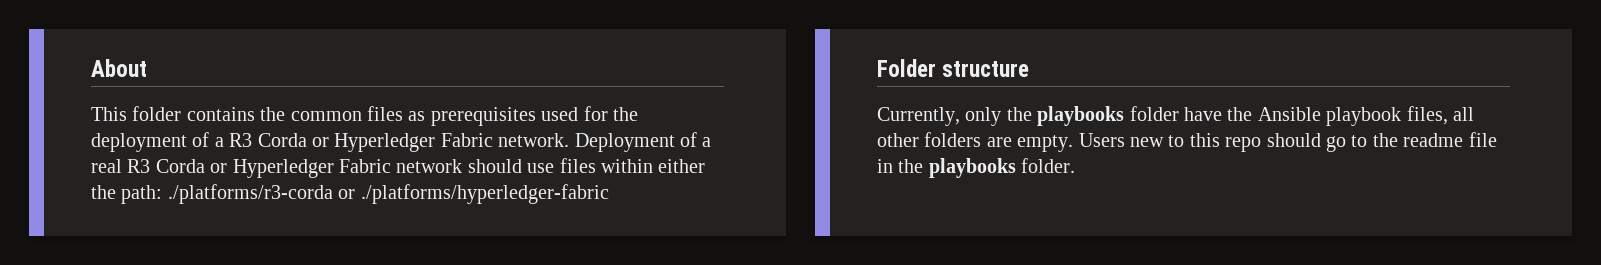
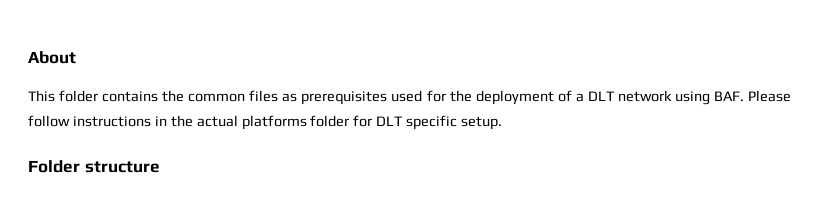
- This folder contains the common files as prerequisites used for the deployment of a R3 Corda or Hyperledger Fabric network. Deployment of a real R3 Corda or Hyperledger Fabric network should use files within either the path: ./platforms/r3-corda or ./platforms/hyperledger-fabric
+ This folder contains the common files as prerequisites used for the deployment of a DLT network using BAF. Please follow instructions in the actual platforms folder for DLT specific setup.
  Folder structure
- Currently, only the playbooks folder have the Ansible playbook files, all other folders are empty. Users new to this repo should go to the readme file in the playbooks folder.

